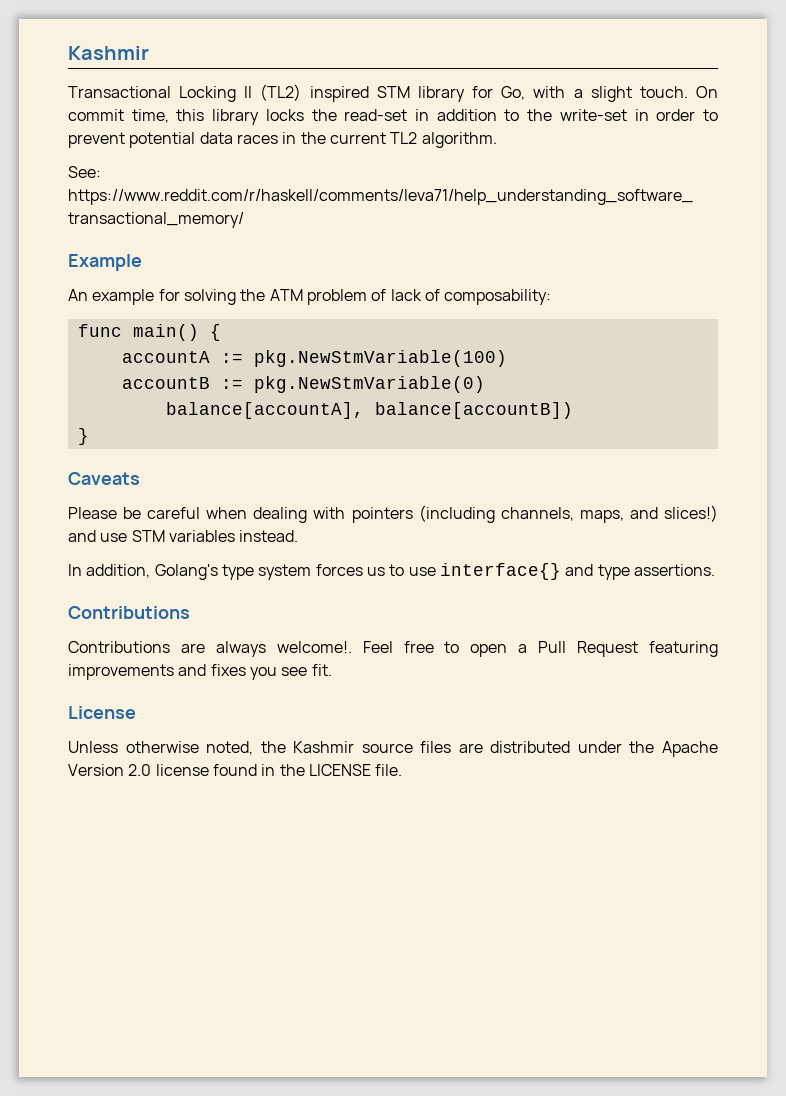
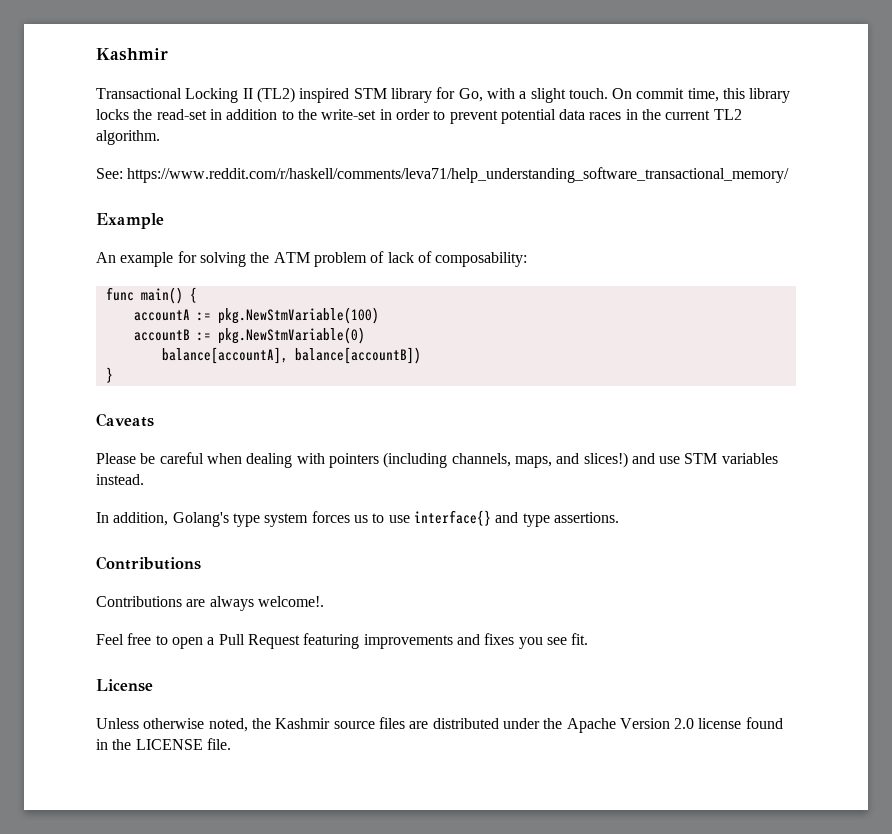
- Contributions are always welcome!. Feel free to open a Pull Request featuring improvements and fixes you see fit.
+ Contributions are always welcome!.
+ Feel free to open a Pull Request featuring improvements and fixes you see fit.

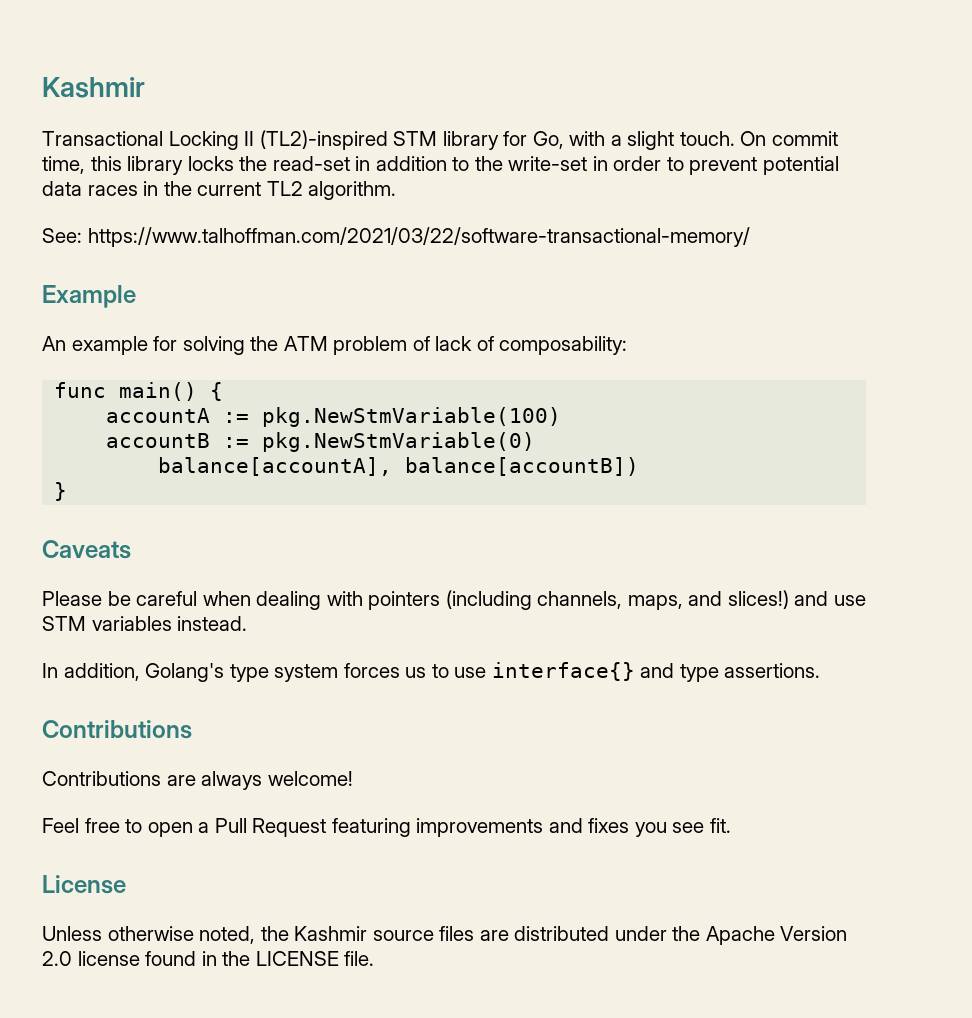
- Transactional Locking II (TL2) inspired STM library for Go, with a slight touch.
+ Transactional Locking II (TL2)-inspired STM library for Go, with a slight touch.
- See: https://www.reddit.com/r/haskell/comments/leva71/help_understanding_software_transactional_memory/
+ See: https://www.talhoffman.com/2021/03/22/software-transactional-memory/
- Contributions are always welcome!.
+ Contributions are always welcome!

